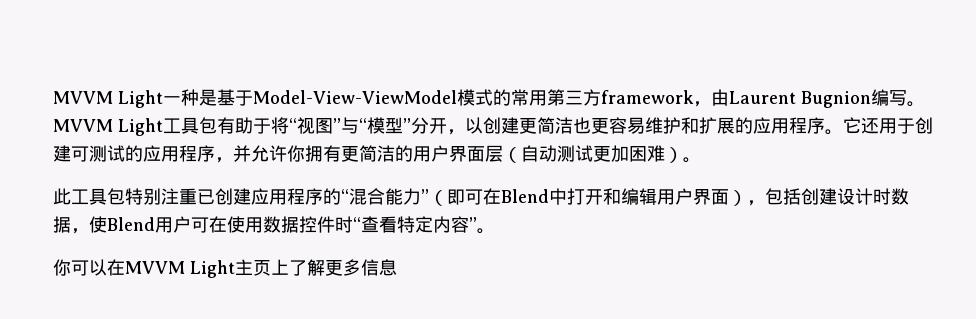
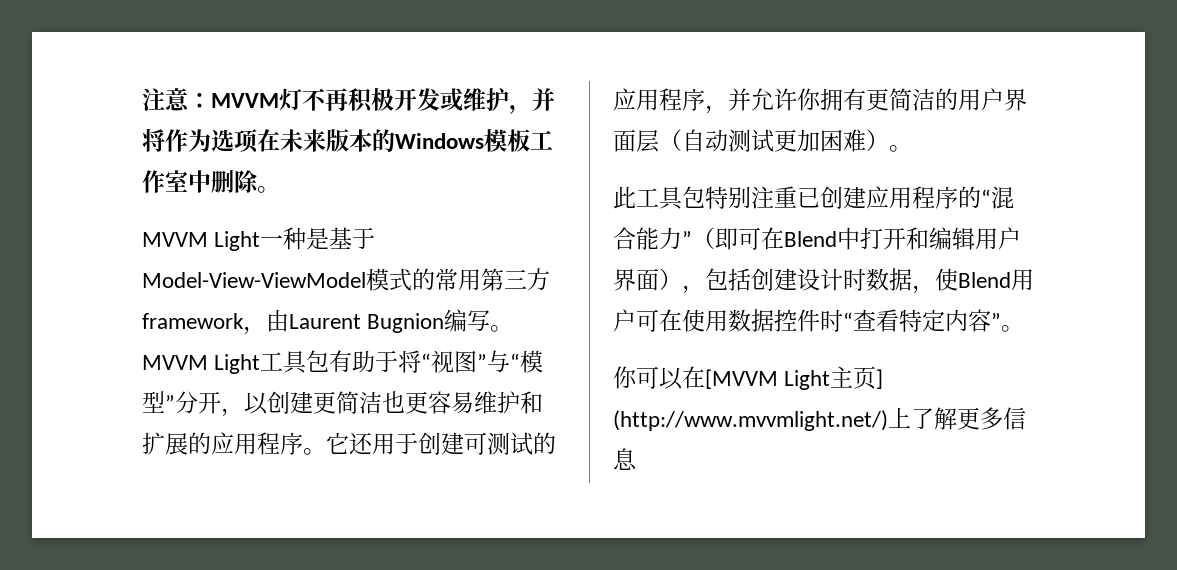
+ 注意：MVVM灯不再积极开发或维护，并将作为选项在未来版本的Windows模板工作室中删除。
- 你可以在MVVM Light主页上了解更多信息
+ 你可以在[MVVM Light主页] (http://www.mvvmlight.net/)上了解更多信息

